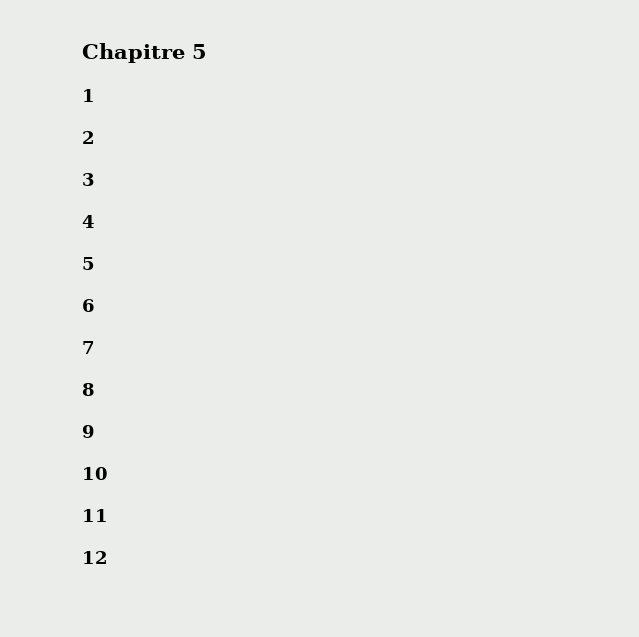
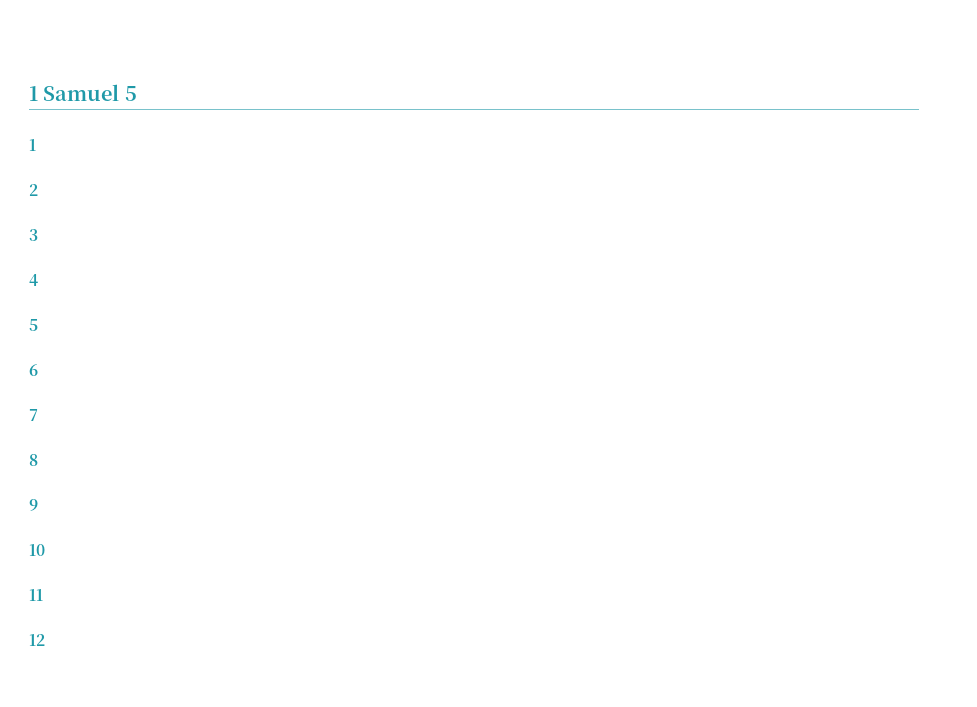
- Chapitre 5
+ 1 Samuel 5

